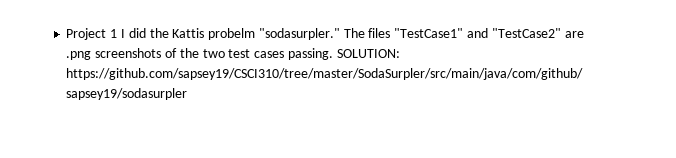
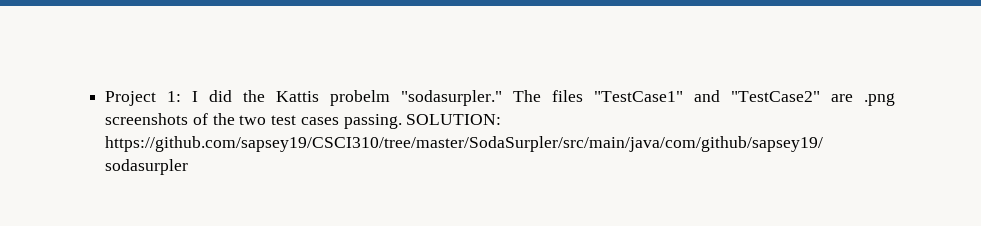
- Project 1 I did the Kattis probelm "sodasurpler."
+ Project 1: I did the Kattis probelm "sodasurpler."

